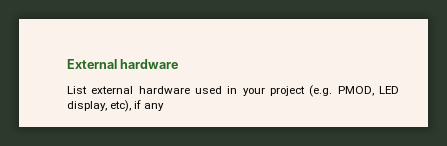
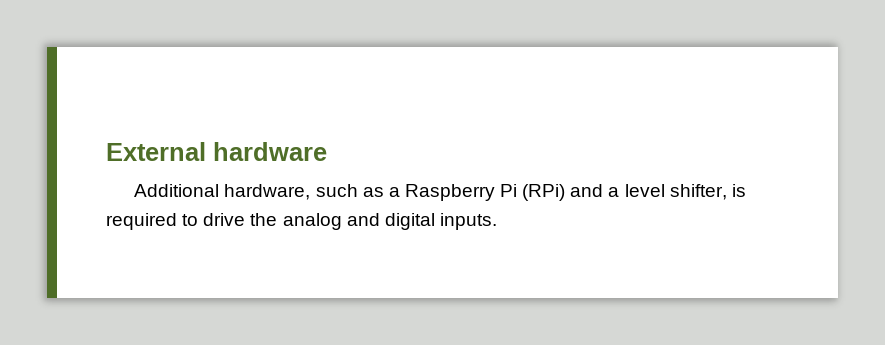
- List external hardware used in your project (e.g. PMOD, LED display, etc), if any
+ Additional hardware, such as a Raspberry Pi (RPi) and a level shifter, is required to drive the analog and digital inputs.

